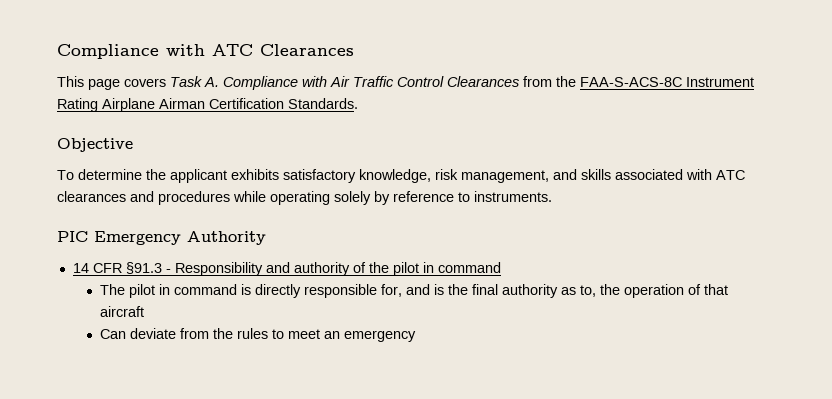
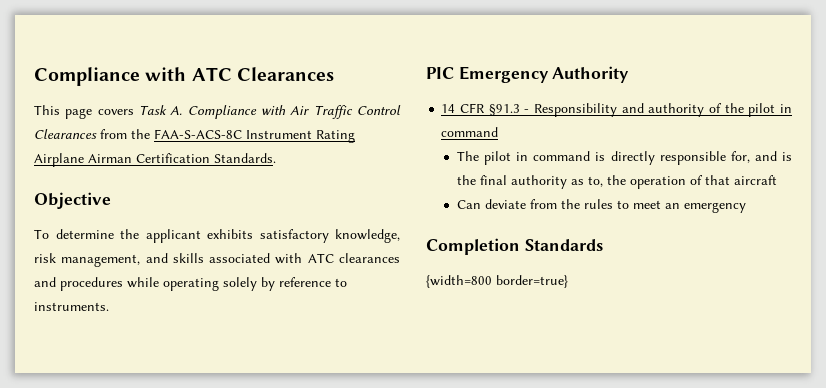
+ Completion Standards
+ {width=800 border=true}

